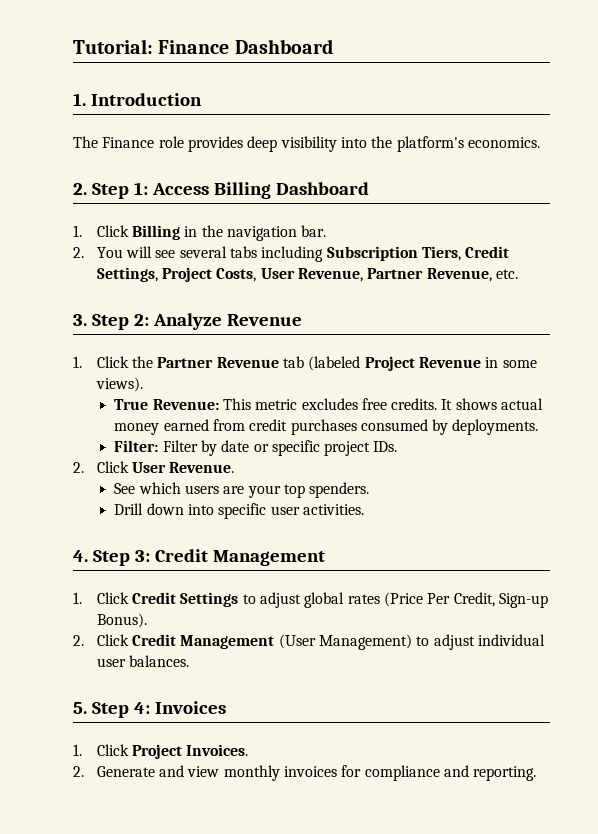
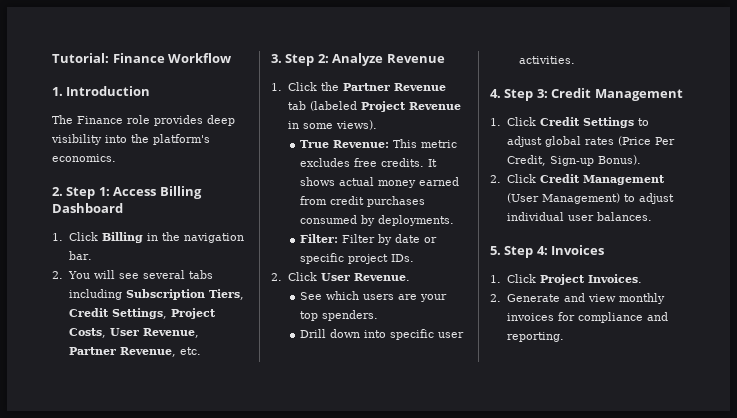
- Tutorial: Finance Dashboard
+ Tutorial: Finance Workflow

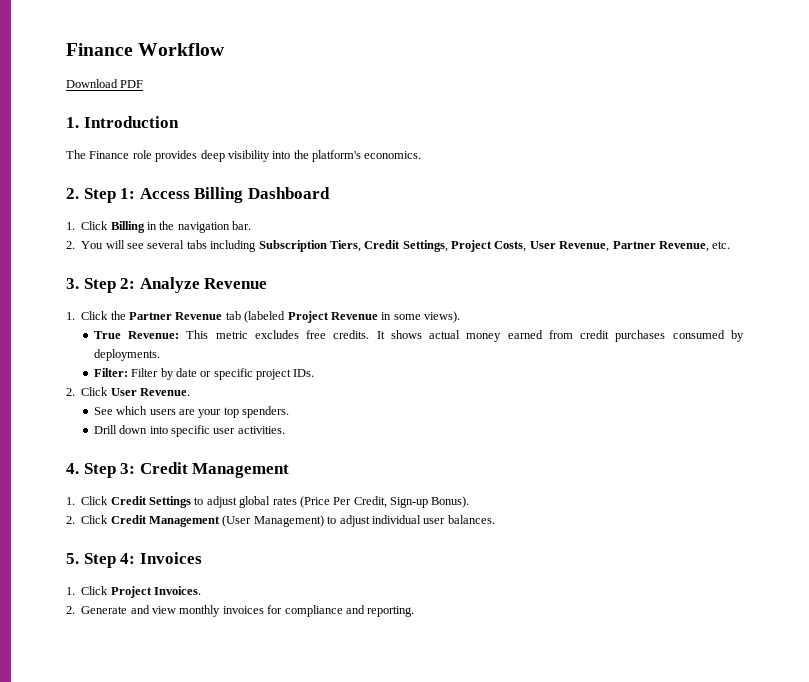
- Tutorial: Finance Workflow
+ Finance Workflow
+ Download PDF

